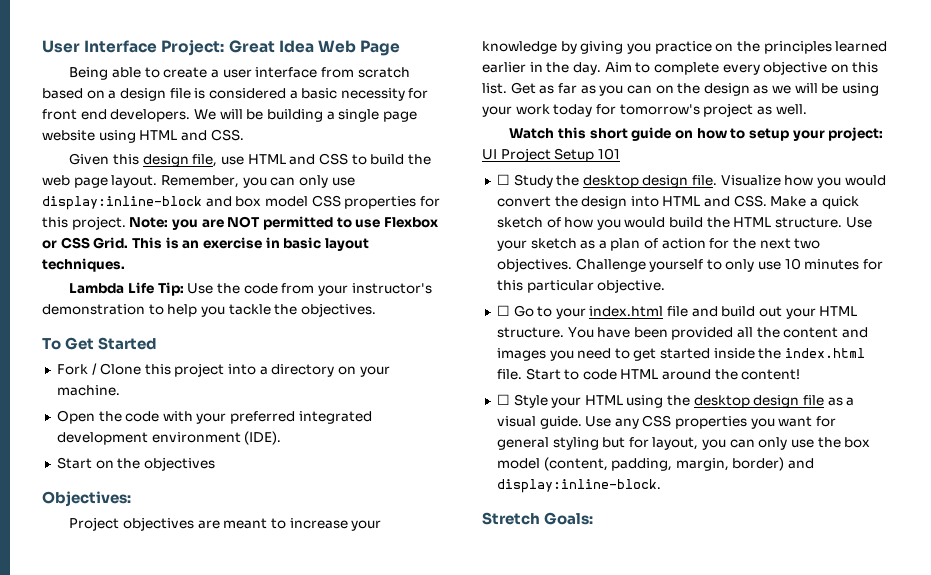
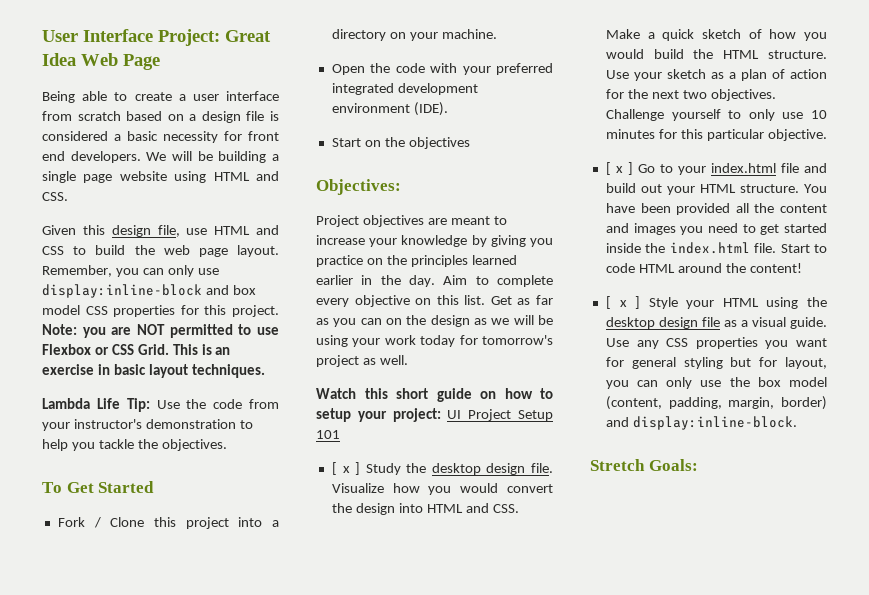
- ☐ Study the desktop design file.
+ [ x ] Study the desktop design file.
- ☐ Go to your index.html file and build out your HTML structure.
+ [ x ] Go to your index.html file and build out your HTML structure.
- ☐ Style your HTML using the desktop design file as a visual guide.
+ [ x ] Style your HTML using the desktop design file as a visual guide.

